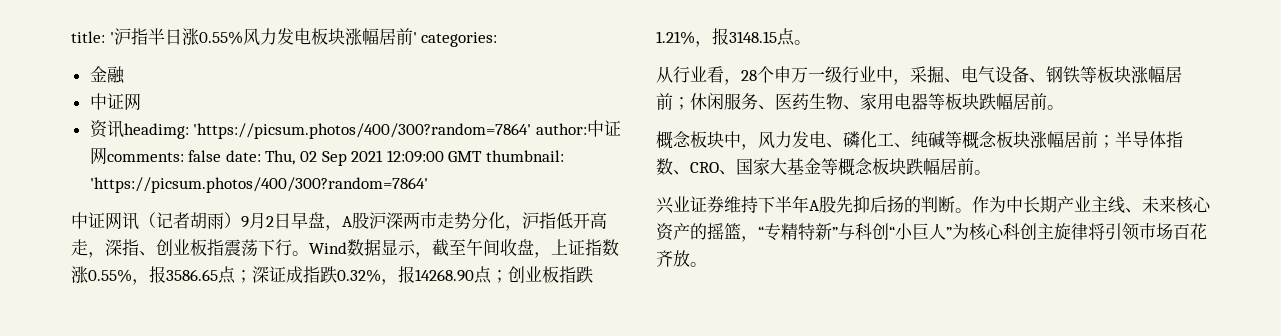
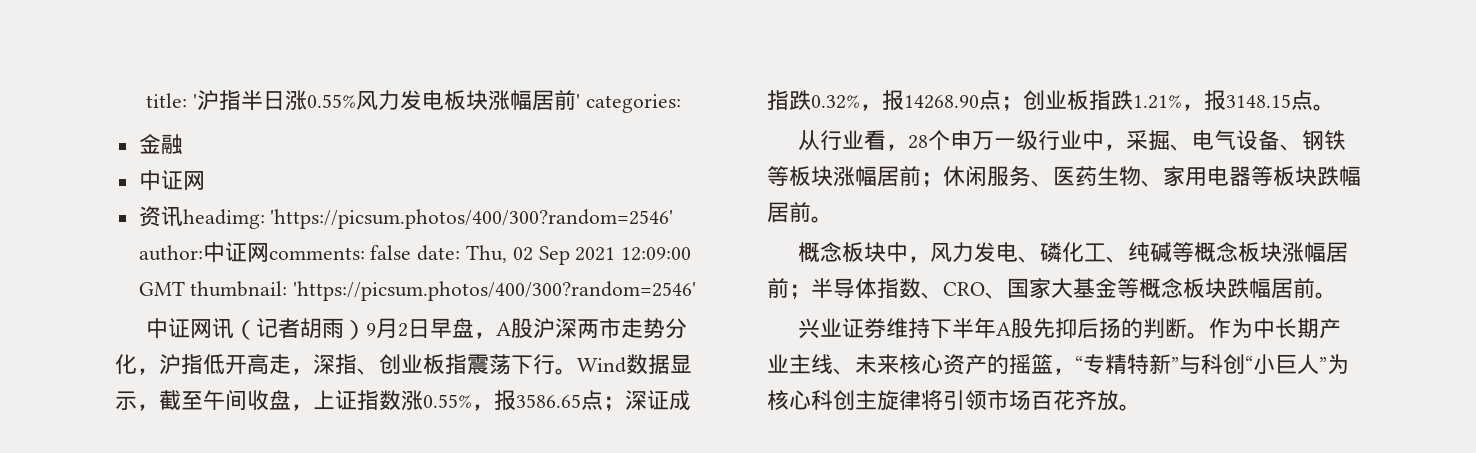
- 资讯headimg: 'https://picsum.photos/400/300?random=7864' author:中证网comments: false date: Thu, 02 Sep 2021 12:09:00 GMT thumbnail: 'https://picsum.photos/400/300?random=7864'
+ 资讯headimg: 'https://picsum.photos/400/300?random=2546' author:中证网comments: false date: Thu, 02 Sep 2021 12:09:00 GMT thumbnail: 'https://picsum.photos/400/300?random=2546'

